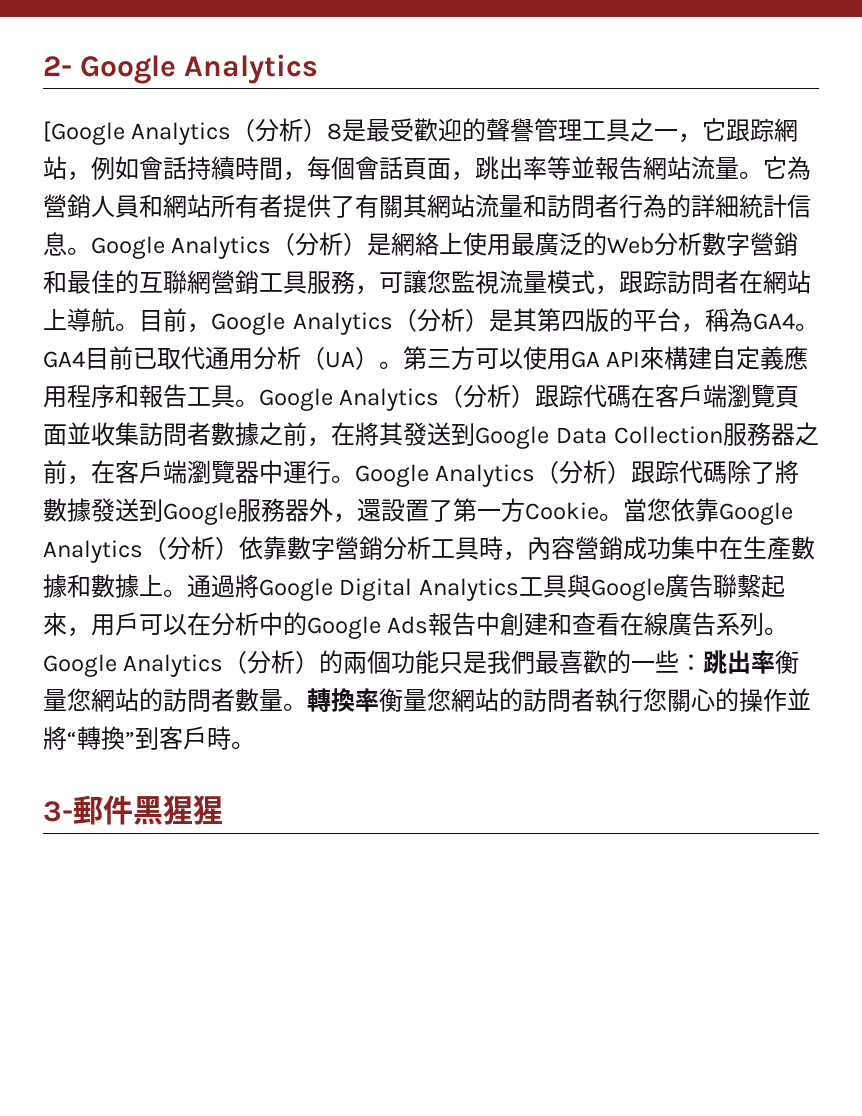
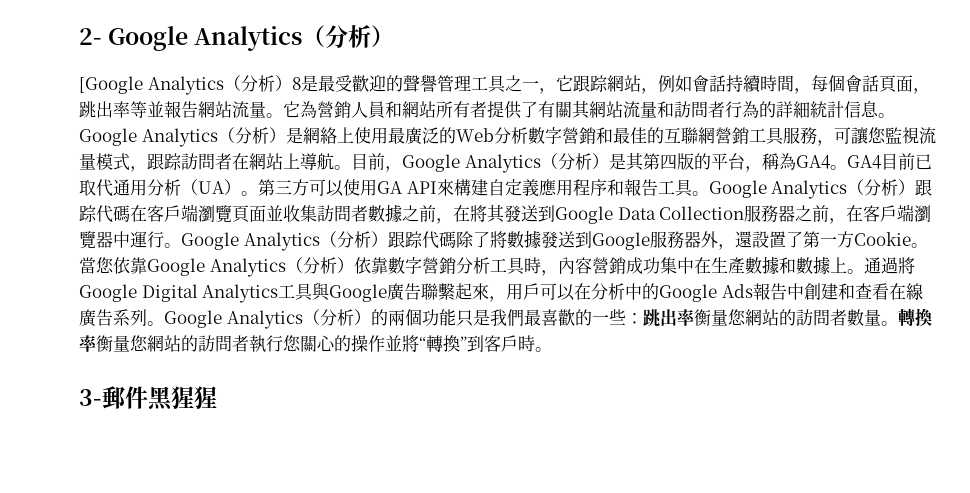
- 2- Google Analytics
+ 2- Google Analytics（分析）

